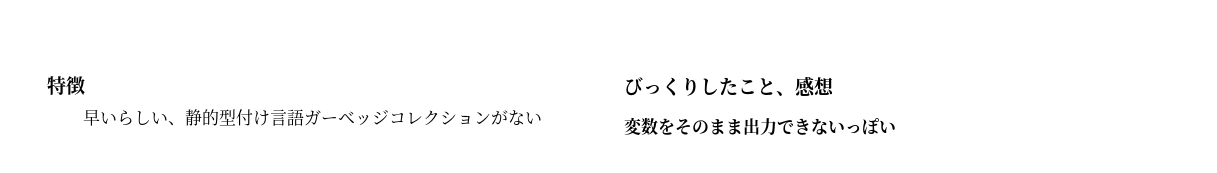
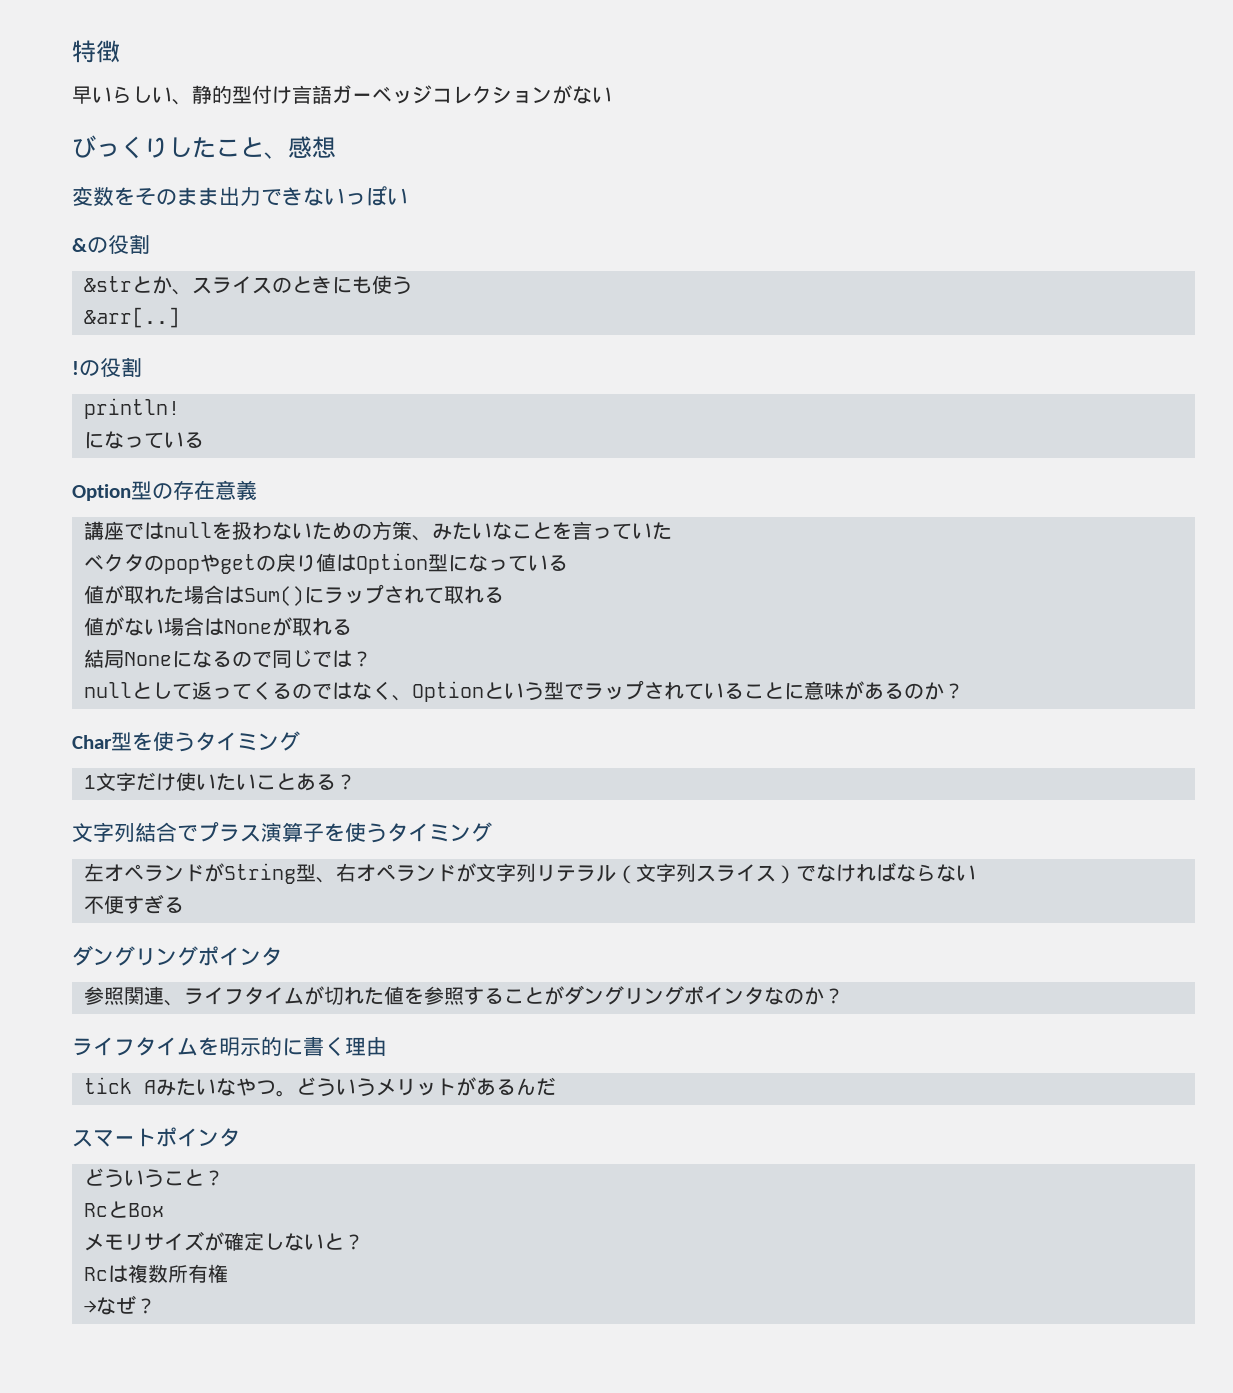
+ &の役割
+ &strとか、スライスのときにも使う
+ &arr[..]
+ !の役割
+ println!
+ になっている
+ Option型の存在意義
+ 講座ではnullを扱わないための方策、みたいなことを言っていた
+ ベクタのpopやgetの戻り値はOption型になっている
+ 値が取れた場合はSum()にラップされて取れる
+ 値がない場合はNoneが取れる
+ 結局Noneになるので同じでは？
+ nullとして返ってくるのではなく、Optionという型でラップされていることに意味があるのか？
+ Char型を使うタイミング
+ 1文字だけ使いたいことある？
+ 文字列結合でプラス演算子を使うタイミング
+ 左オペランドがString型、右オペランドが文字列リテラル（文字列スライス）でなければならない
+ 不便すぎる
+ ダングリングポインタ
+ 参照関連、ライフタイムが切れた値を参照することがダングリングポインタなのか？
+ ライフタイムを明示的に書く理由
+ tick Aみたいなやつ。どういうメリットがあるんだ
+ スマートポインタ
+ どういうこと？
+ RcとBox
+ メモリサイズが確定しないと？
+ Rcは複数所有権
+ →なぜ？

